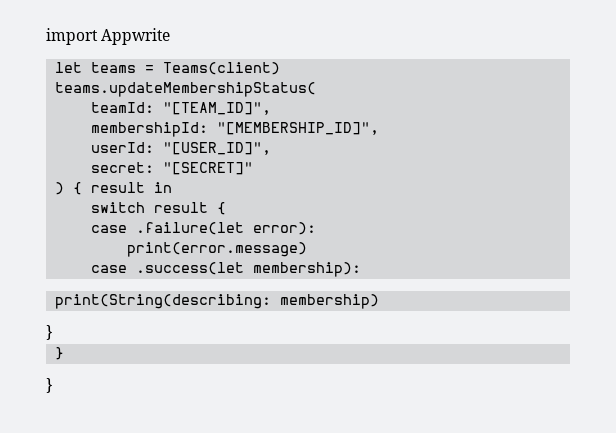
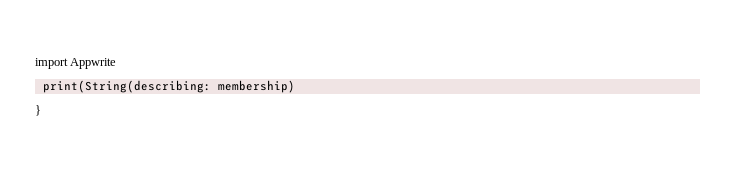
- let teams = Teams(client)
- teams.updateMembershipStatus(
- teamId: "[TEAM_ID]",
- membershipId: "[MEMBERSHIP_ID]",
- userId: "[USER_ID]",
- secret: "[SECRET]"
- ) { result in
- switch result {
- case .failure(let error):
- print(error.message)
- case .success(let membership):
  print(String(describing: membership)
- }
- }

